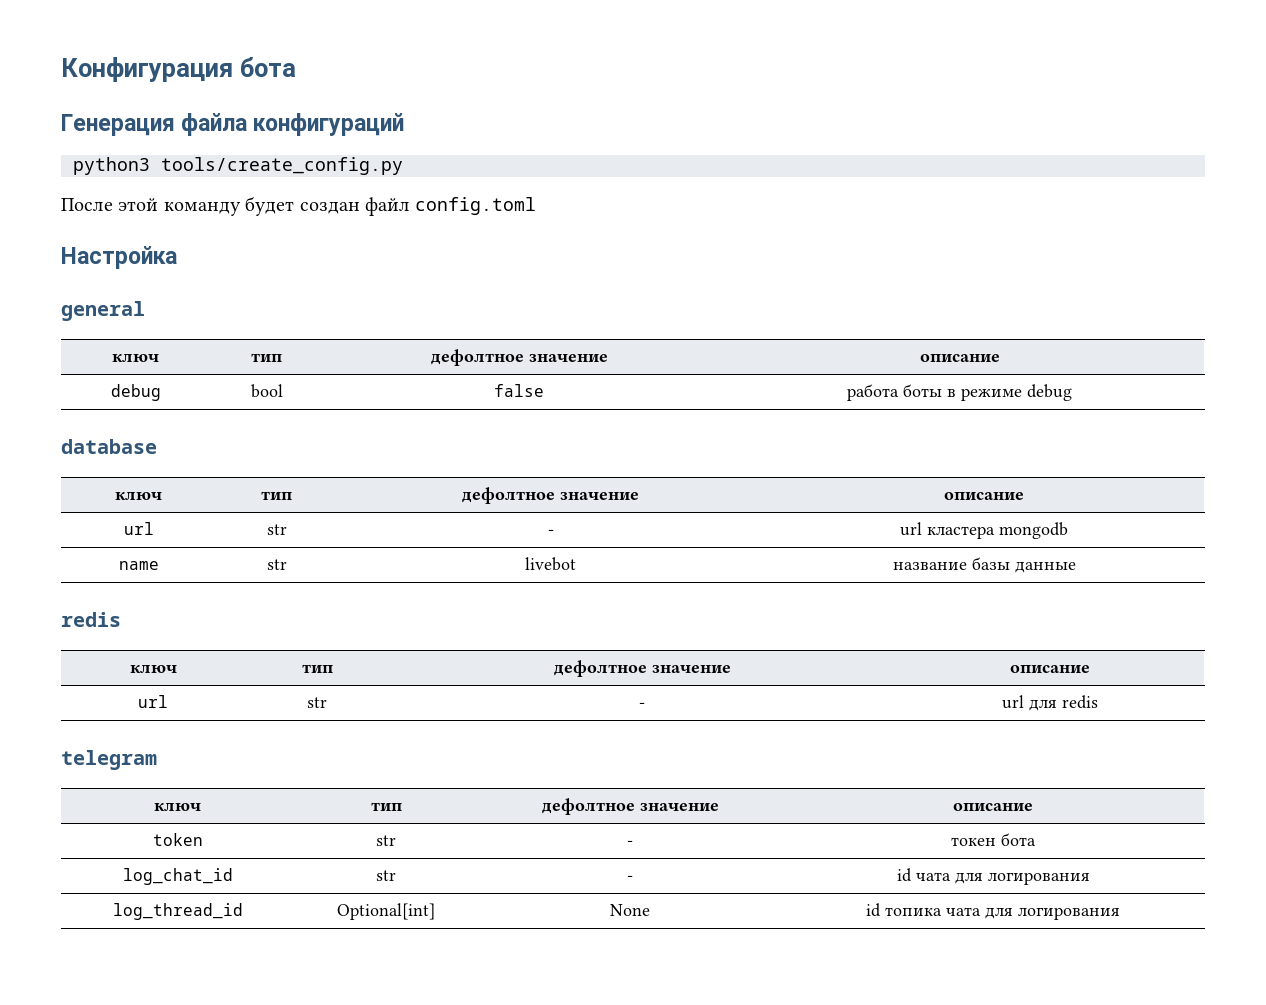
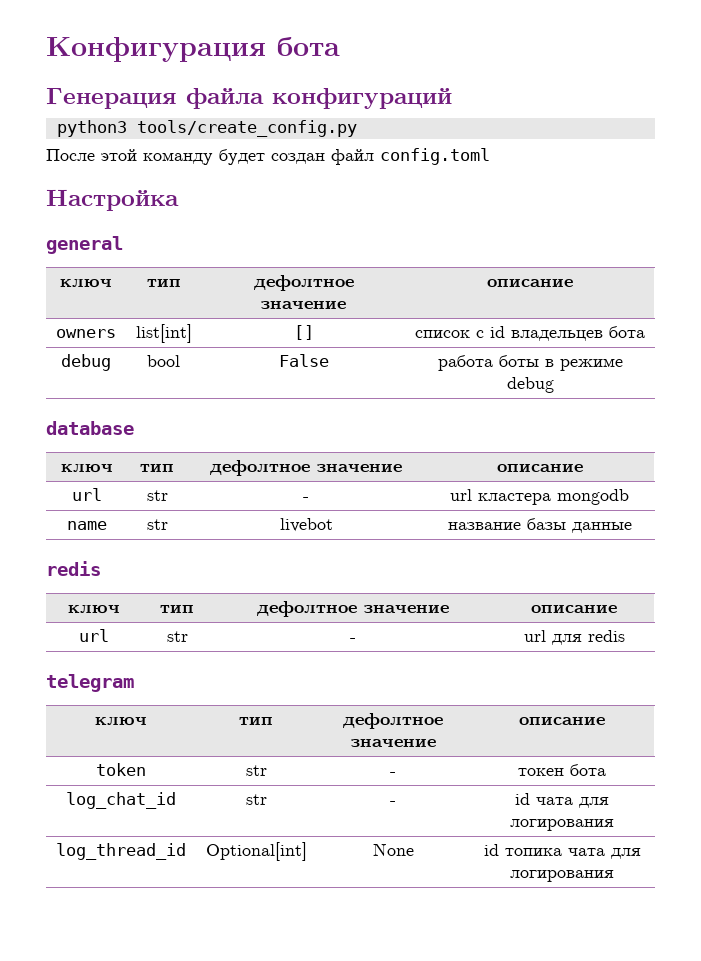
+ owners | list[int] | [] | список с id владельцев бота
- debug | bool | false | работа боты в режиме debug
+ debug | bool | False | работа боты в режиме debug

